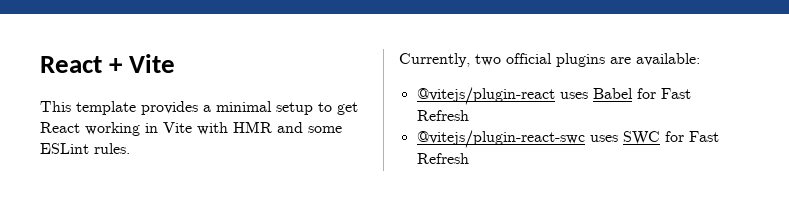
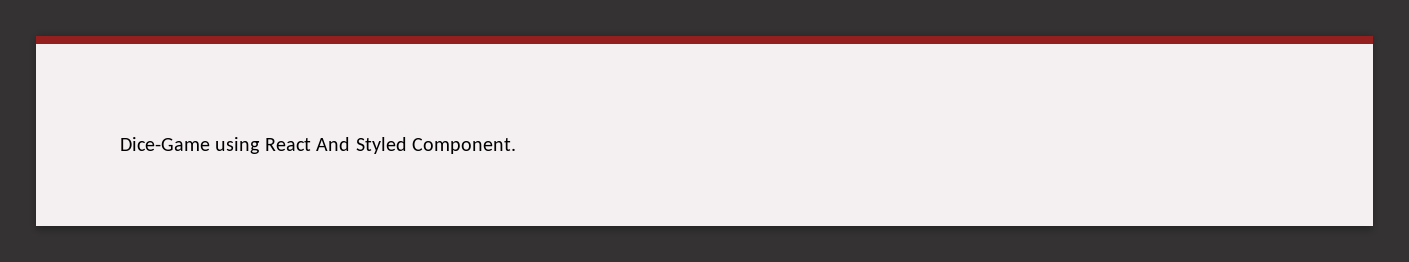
- React + Vite
- This template provides a minimal setup to get React working in Vite with HMR and some ESLint rules.
- Currently, two official plugins are available:
- @vitejs/plugin-react uses Babel for Fast Refresh
- @vitejs/plugin-react-swc uses SWC for Fast Refresh
+ Dice-Game using React And Styled Component.

